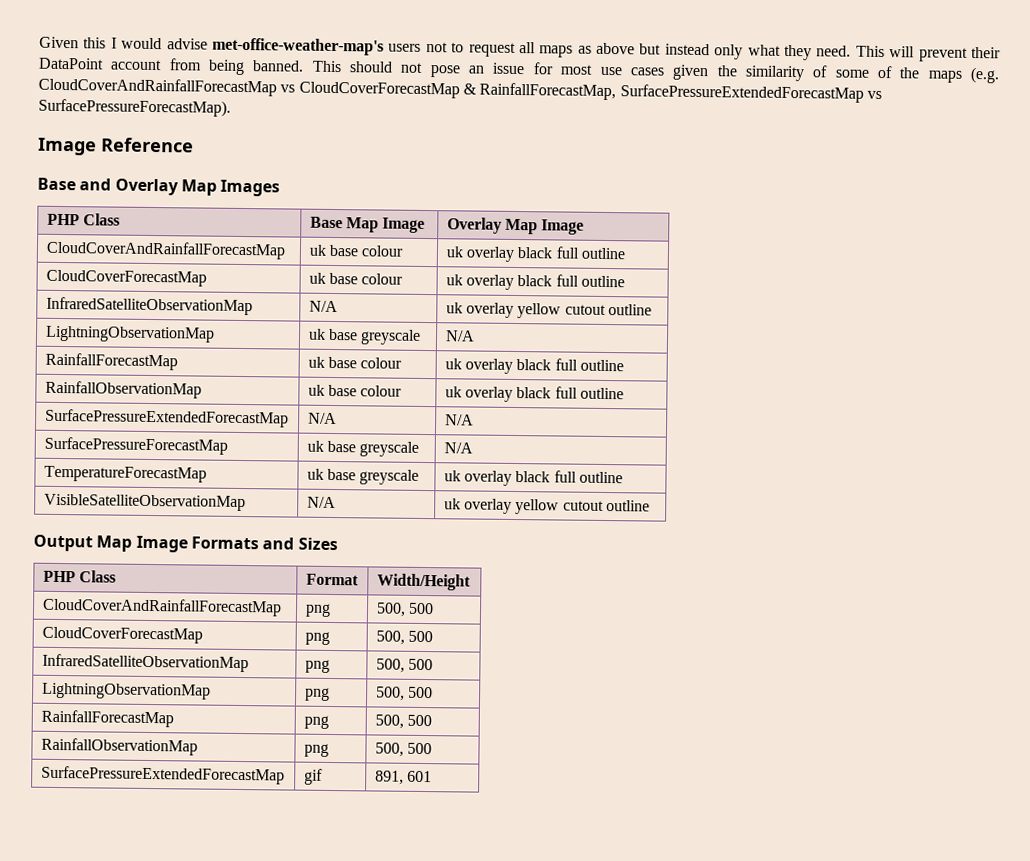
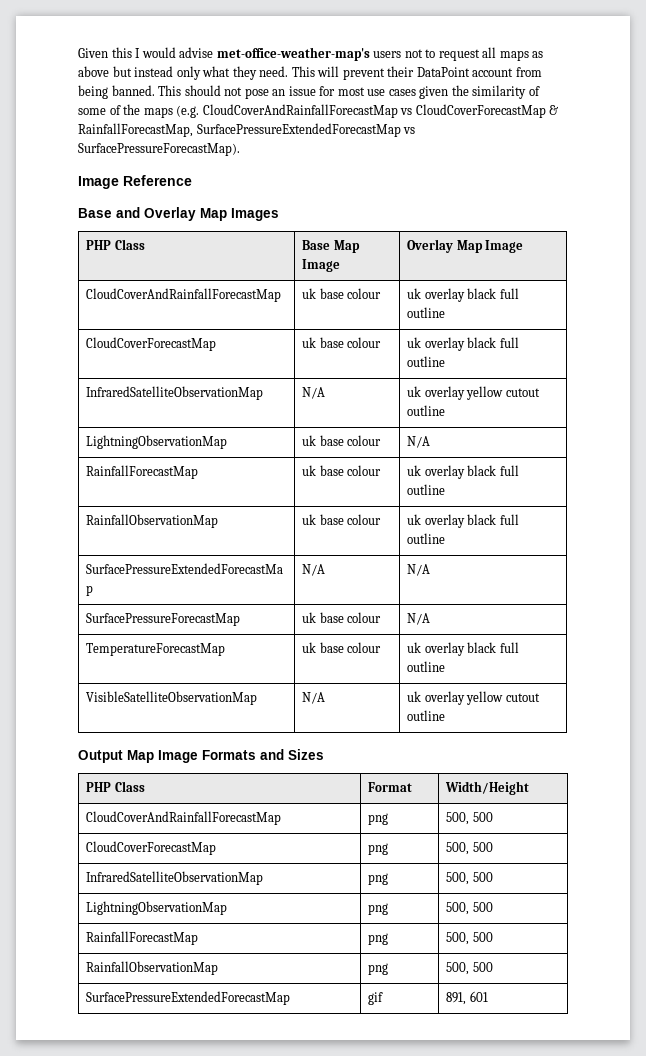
- LightningObservationMap | uk base greyscale | N/A
+ LightningObservationMap | uk base colour | N/A
- SurfacePressureForecastMap | uk base greyscale | N/A
+ SurfacePressureForecastMap | uk base colour | N/A
- TemperatureForecastMap | uk base greyscale | uk overlay black full outline
+ TemperatureForecastMap | uk base colour | uk overlay black full outline

